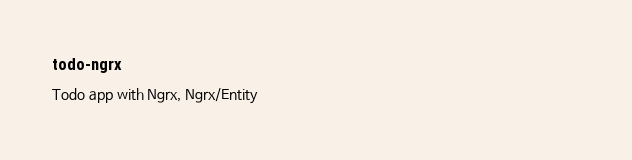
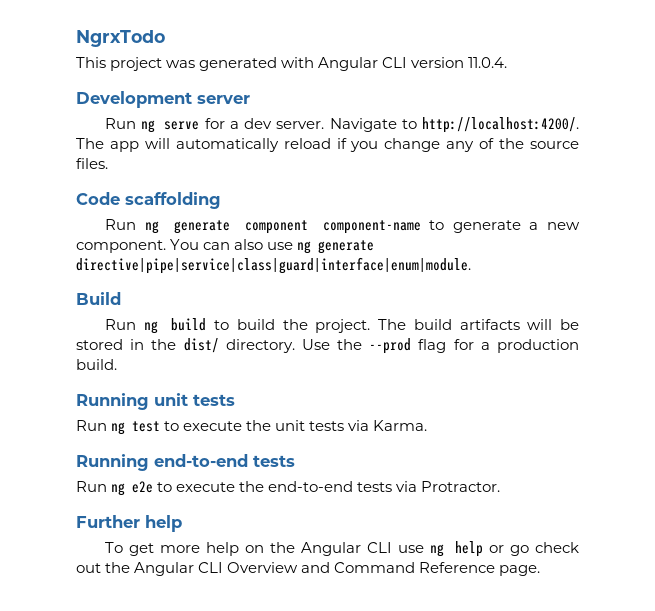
- todo-ngrx
- Todo app with Ngrx, Ngrx/Entity
+ NgrxTodo
+ This project was generated with Angular CLI version 11.0.4.
+ Development server
+ Run ng serve for a dev server. Navigate to http://localhost:4200/. The app will automatically reload if you change any of the source files.
+ Code scaffolding
+ Run ng generate component component-name to generate a new component. You can also use ng generate directive|pipe|service|class|guard|interface|enum|module.
+ Build
+ Run ng build to build the project. The build artifacts will be stored in the dist/ directory. Use the --prod flag for a production build.
+ Running unit tests
+ Run ng test to execute the unit tests via Karma.
+ Running end-to-end tests
+ Run ng e2e to execute the end-to-end tests via Protractor.
+ Further help
+ To get more help on the Angular CLI use ng help or go check out the Angular CLI Overview and Command Reference page.

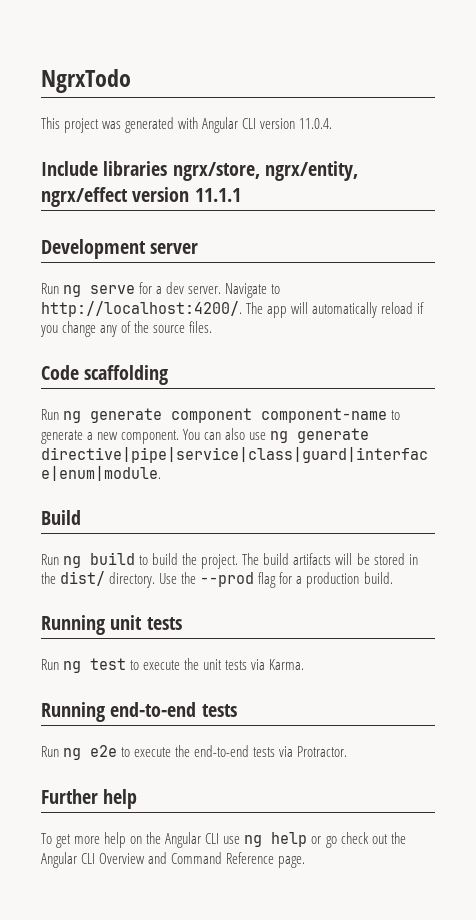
+ Include libraries ngrx/store, ngrx/entity, ngrx/effect version 11.1.1

